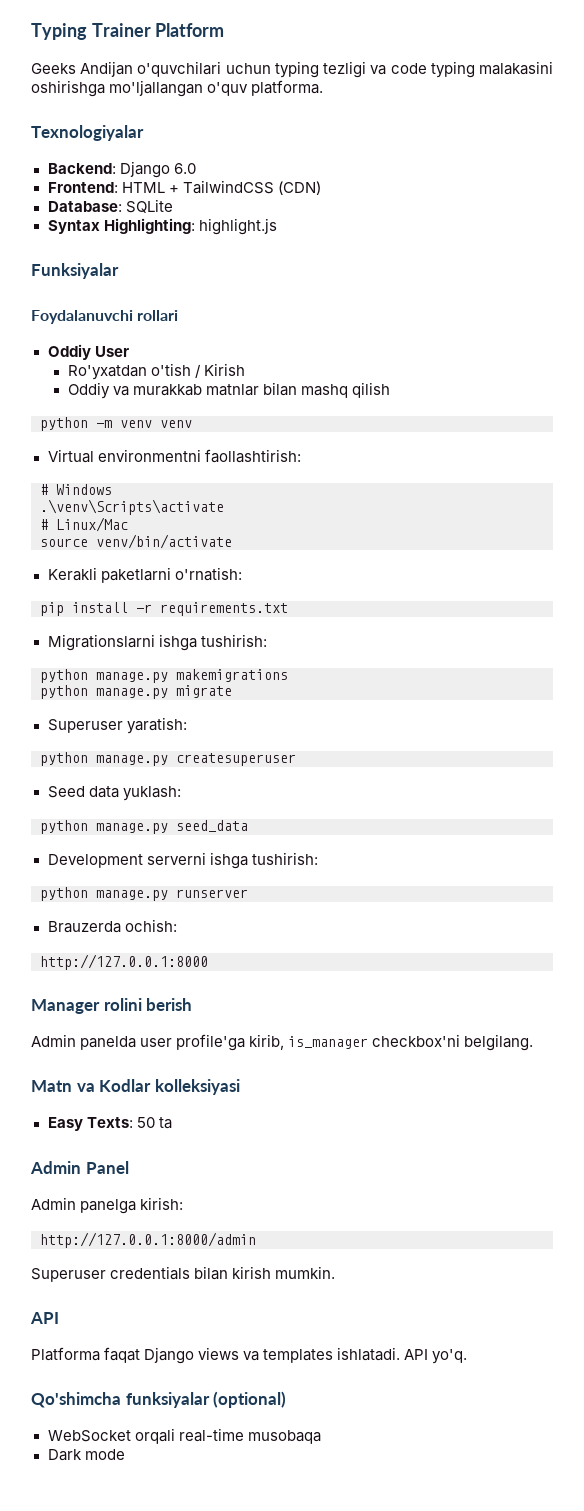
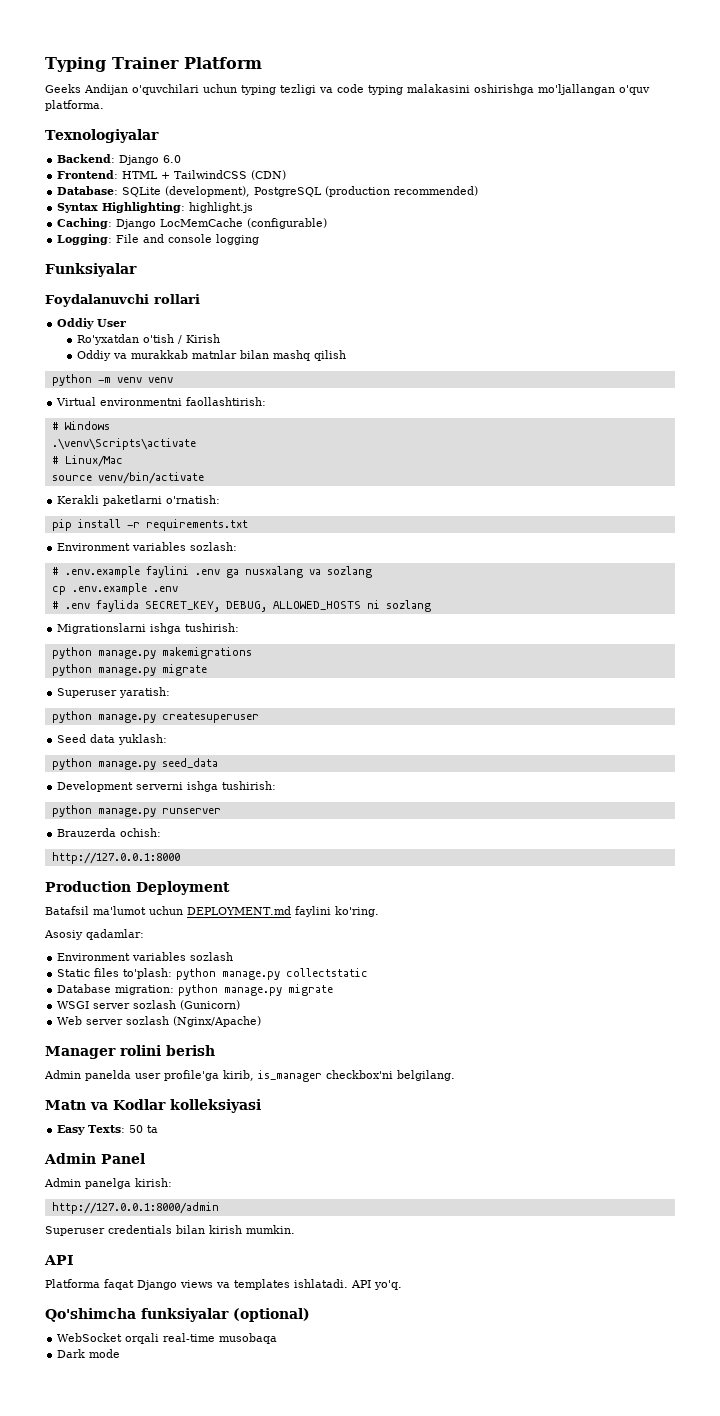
- Database: SQLite
+ Database: SQLite (development), PostgreSQL (production recommended)
+ Caching: Django LocMemCache (configurable)
+ Logging: File and console logging
+ Environment variables sozlash:
+ # .env.example faylini .env ga nusxalang va sozlang
+ cp .env.example .env
+ # .env faylida SECRET_KEY, DEBUG, ALLOWED_HOSTS ni sozlang
+ Production Deployment
+ Batafsil ma'lumot uchun DEPLOYMENT.md faylini ko'ring.
+ Asosiy qadamlar:
+ Environment variables sozlash
+ Static files to'plash: python manage.py collectstatic
+ Database migration: python manage.py migrate
+ WSGI server sozlash (Gunicorn)
+ Web server sozlash (Nginx/Apache)

